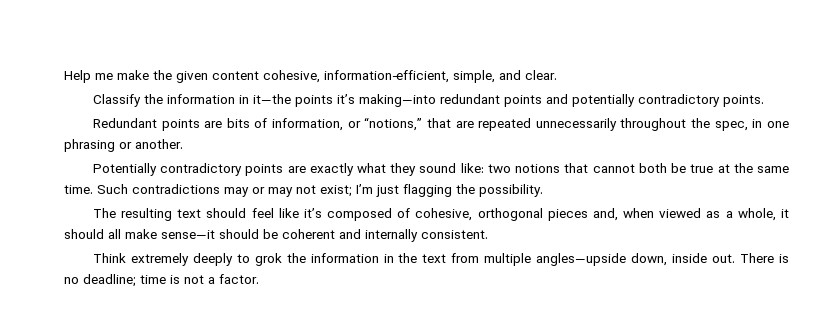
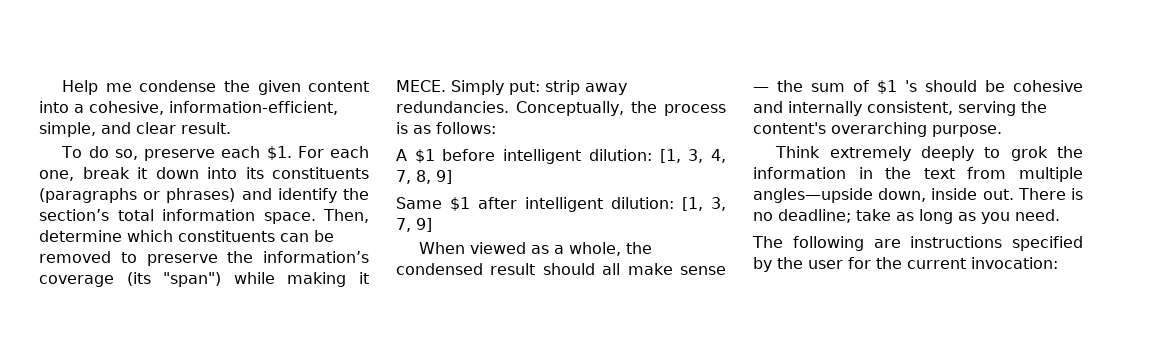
- Help me make the given content cohesive, information‑efficient, simple, and clear.
- Classify the information in it—the points it’s making—into redundant points and potentially contradictory points.
- Redundant points are bits of information, or “notions,” that are repeated unnecessarily throughout the spec, in one phrasing or another.
- Potentially contradictory points are exactly what they sound like: two notions that cannot both be true at the same time. Such contradictions may or may not exist; I’m just flagging the possibility.
- The resulting text should feel like it’s composed of cohesive, orthogonal pieces and, when viewed as a whole, it should all make sense—it should be coherent and internally consistent.
+ Help me condense the given content into a cohesive, information‑efficient, simple, and clear result.
+ To do so, preserve each $1. For each one, break it down into its constituents (paragraphs or phrases) and identify the section’s total information space. Then, determine which constituents can be removed to preserve the information’s coverage (its "span") while making it MECE. Simply put: strip away redundancies. Conceptually, the process is as follows:
+ A $1 before intelligent dilution: [1, 3, 4, 7, 8, 9]
+ Same $1 after intelligent dilution: [1, 3, 7, 9]
+ When viewed as a whole, the condensed result should all make sense — the sum of $1 's should be cohesive and internally consistent, serving the content's overarching purpose.
- There is no deadline; time is not a factor.
+ There is no deadline; take as long as you need.
+ The following are instructions specified by the user for the current invocation:

